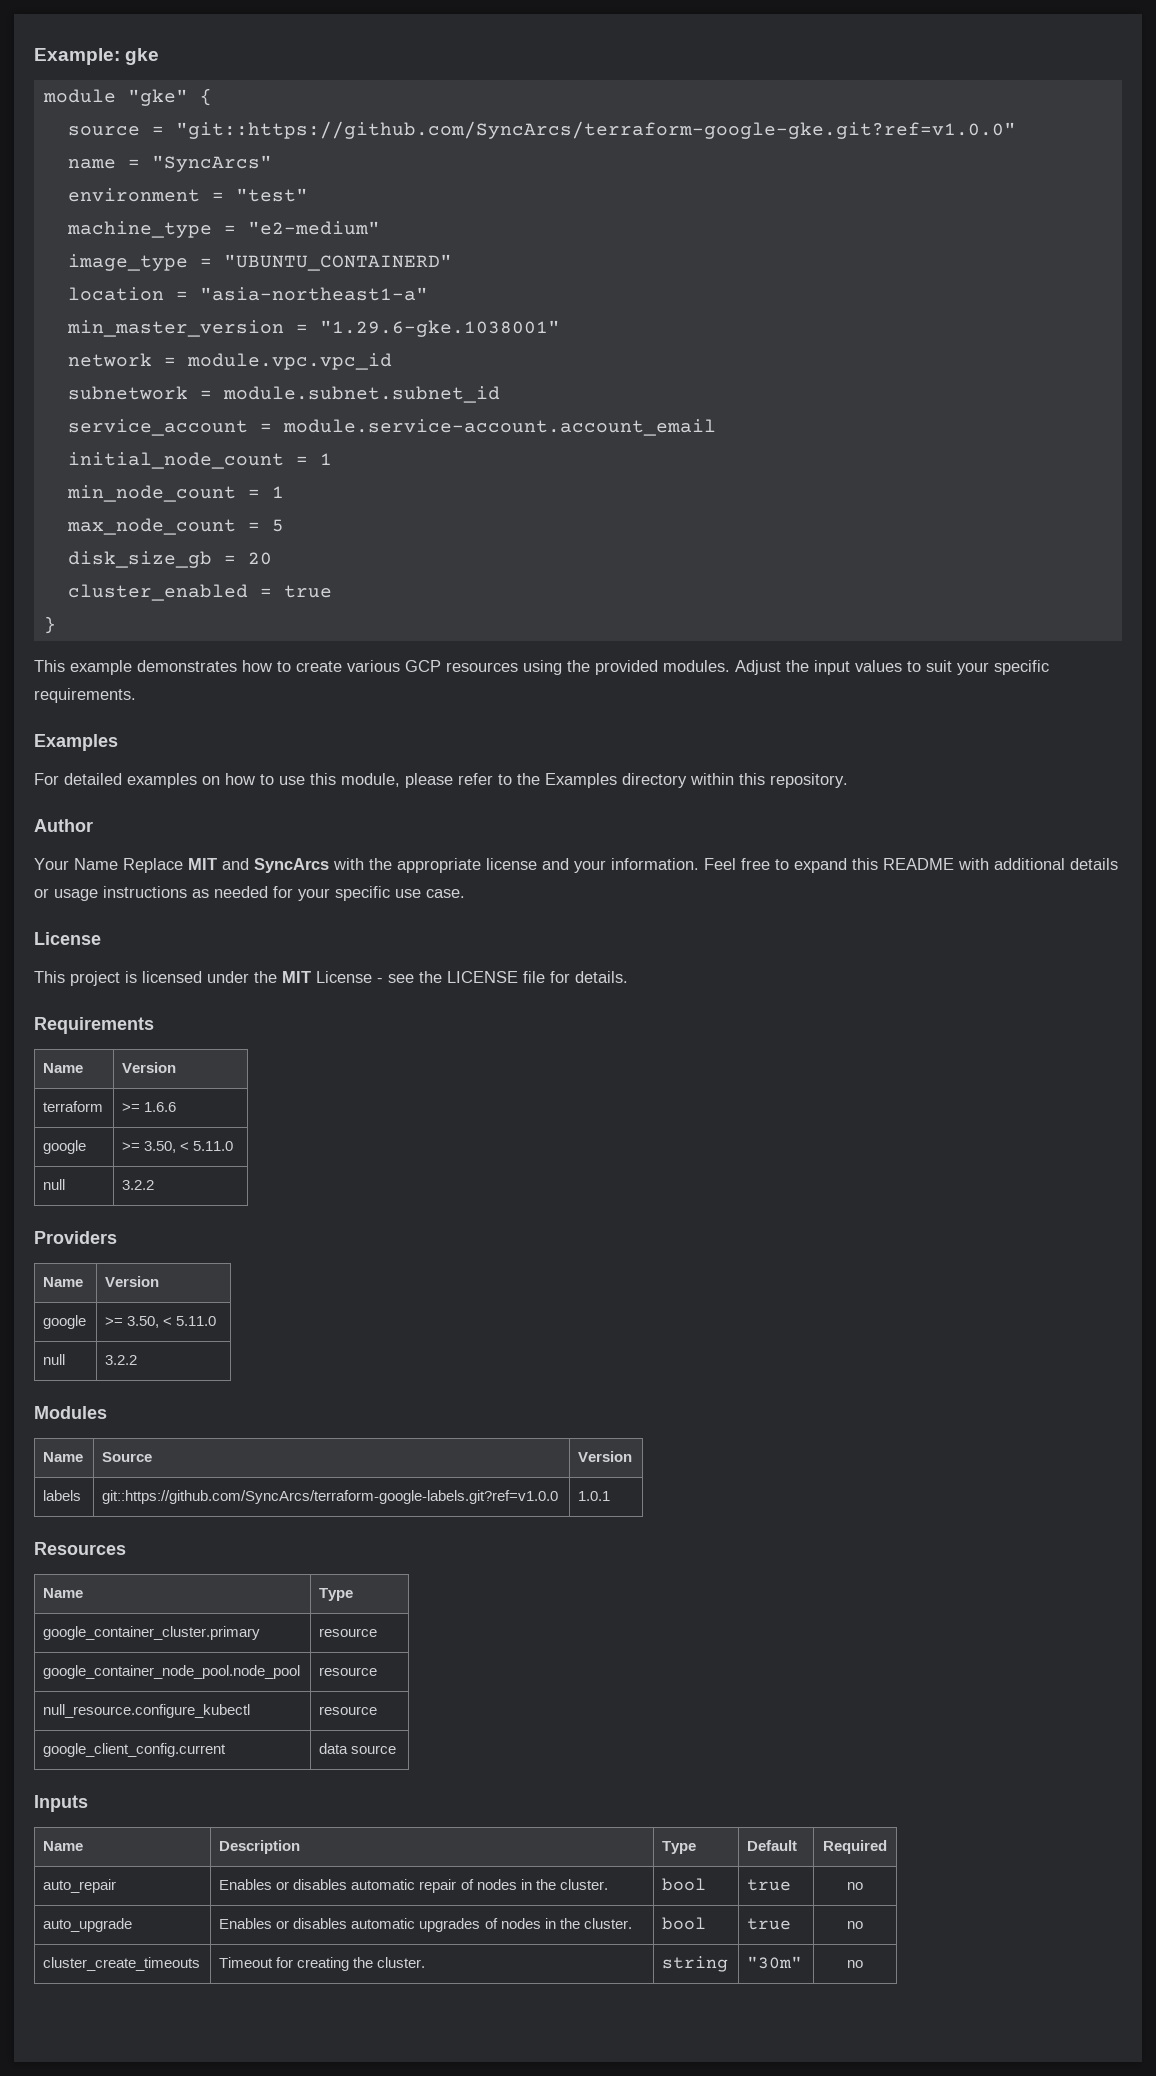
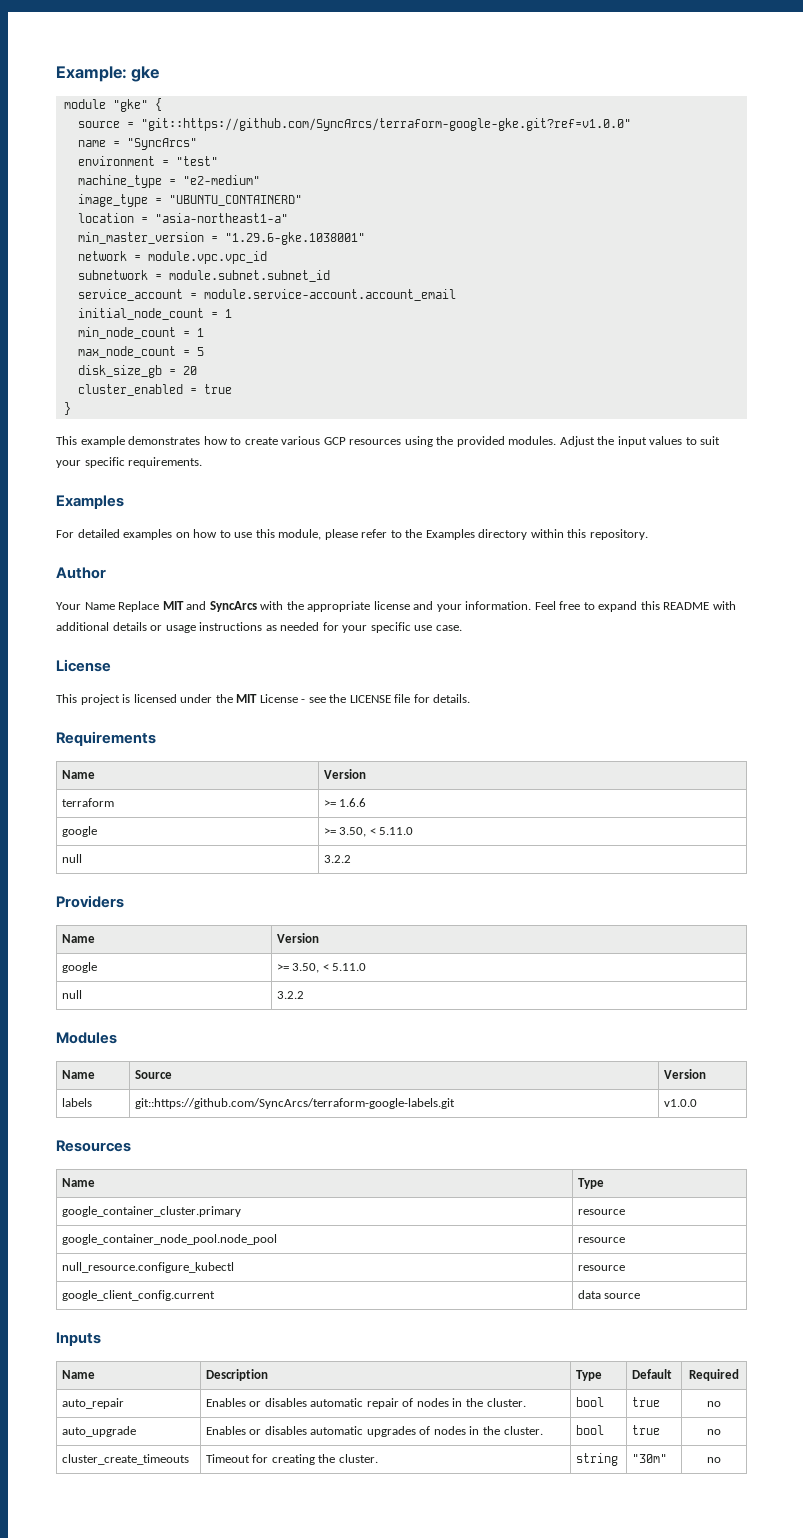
- labels | git::https://github.com/SyncArcs/terraform-google-labels.git?ref=v1.0.0 | 1.0.1
+ labels | git::https://github.com/SyncArcs/terraform-google-labels.git | v1.0.0

